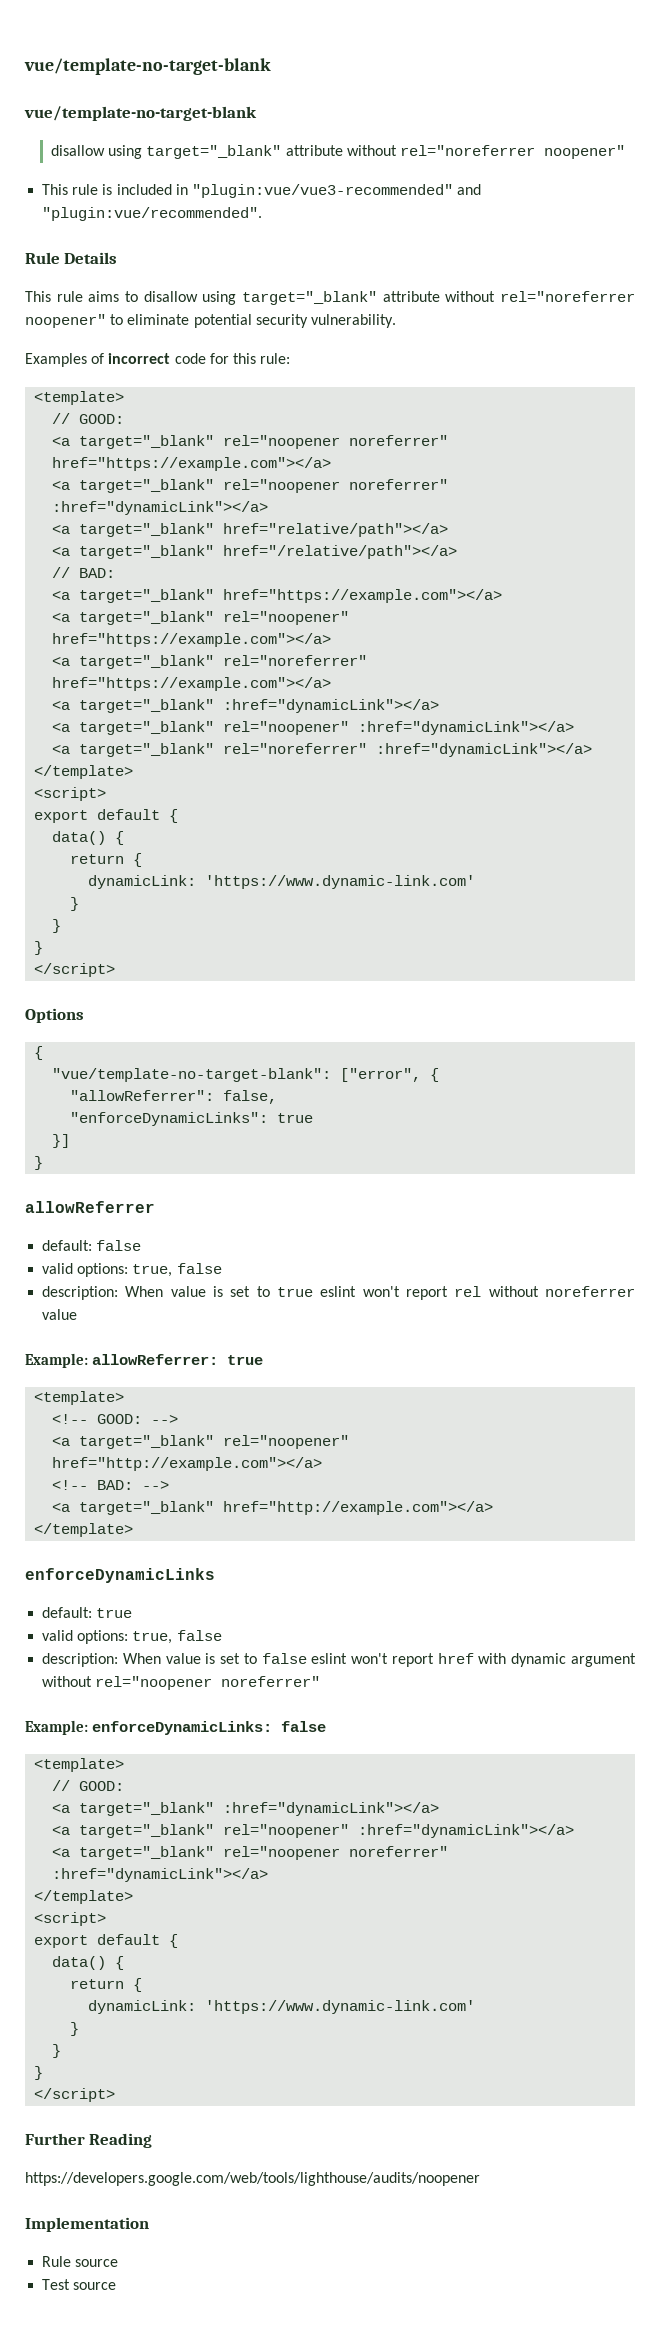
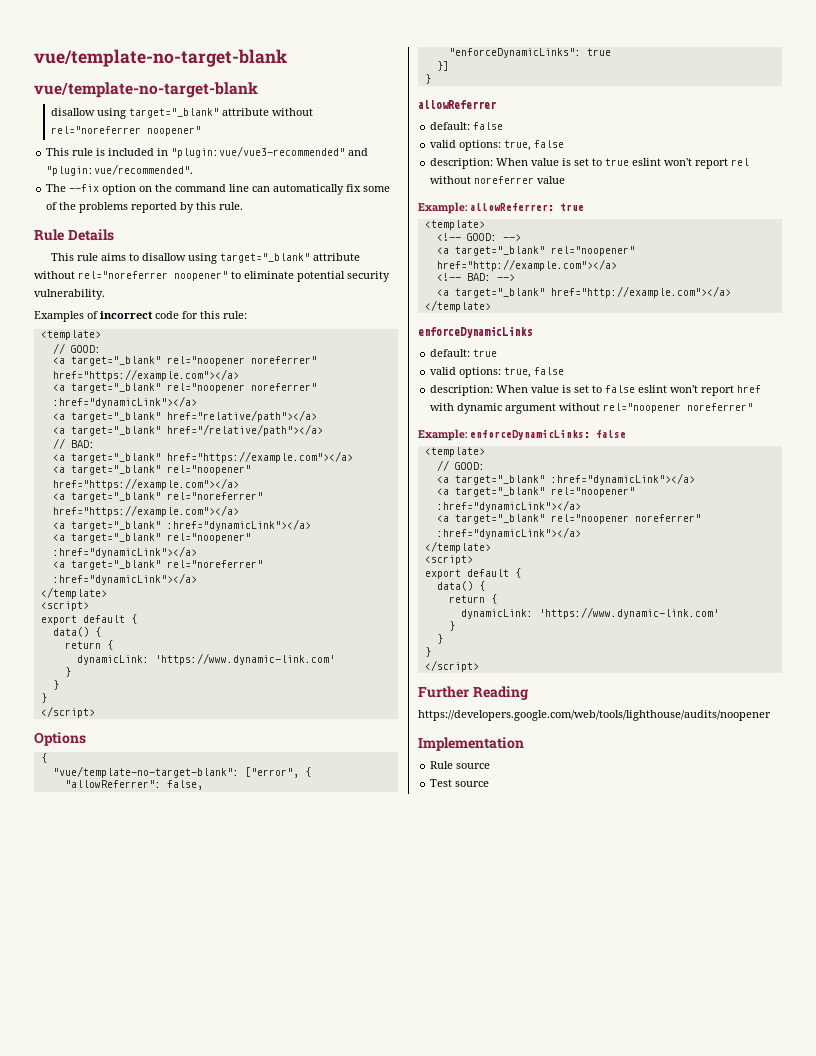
+ The --fix option on the command line can automatically fix some of the problems reported by this rule.

